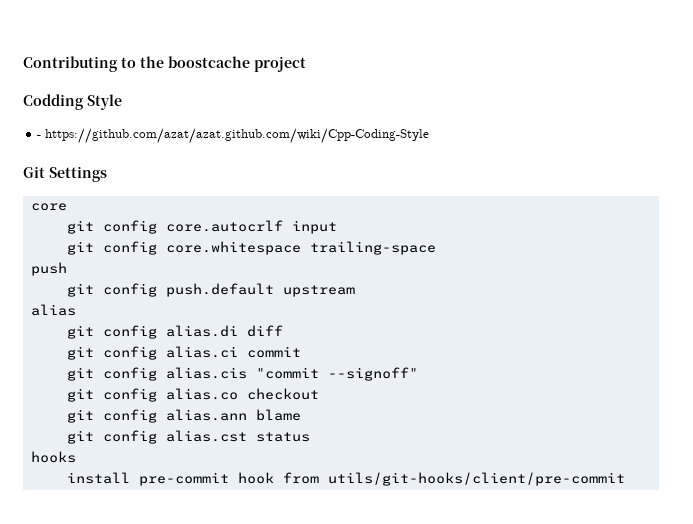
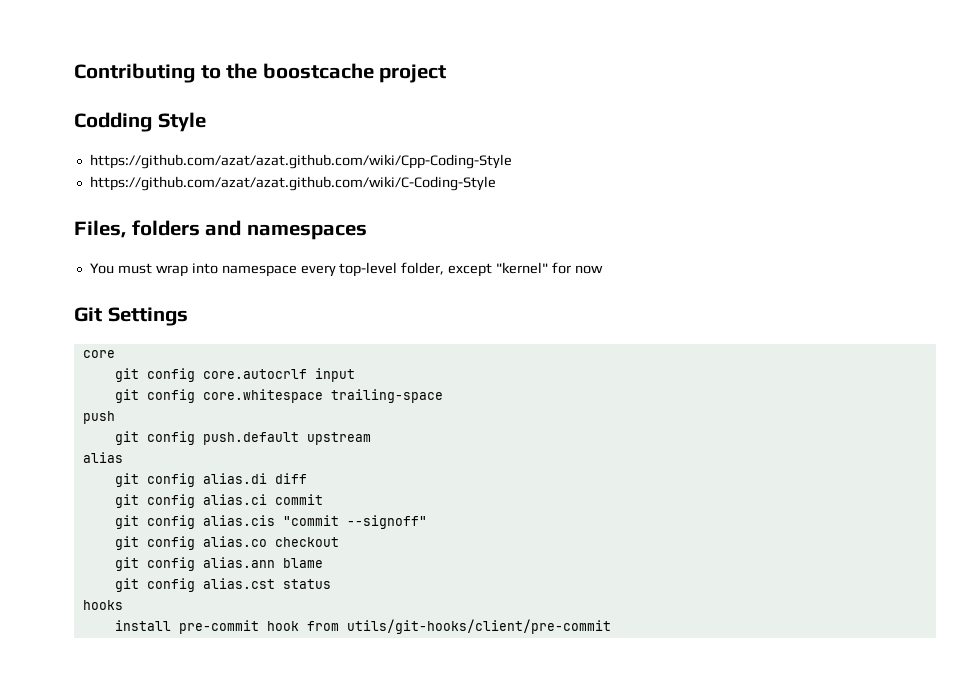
- - https://github.com/azat/azat.github.com/wiki/Cpp-Coding-Style
+ https://github.com/azat/azat.github.com/wiki/Cpp-Coding-Style
+ https://github.com/azat/azat.github.com/wiki/C-Coding-Style
+ Files, folders and namespaces
+ You must wrap into namespace every top-level folder, except "kernel" for now

